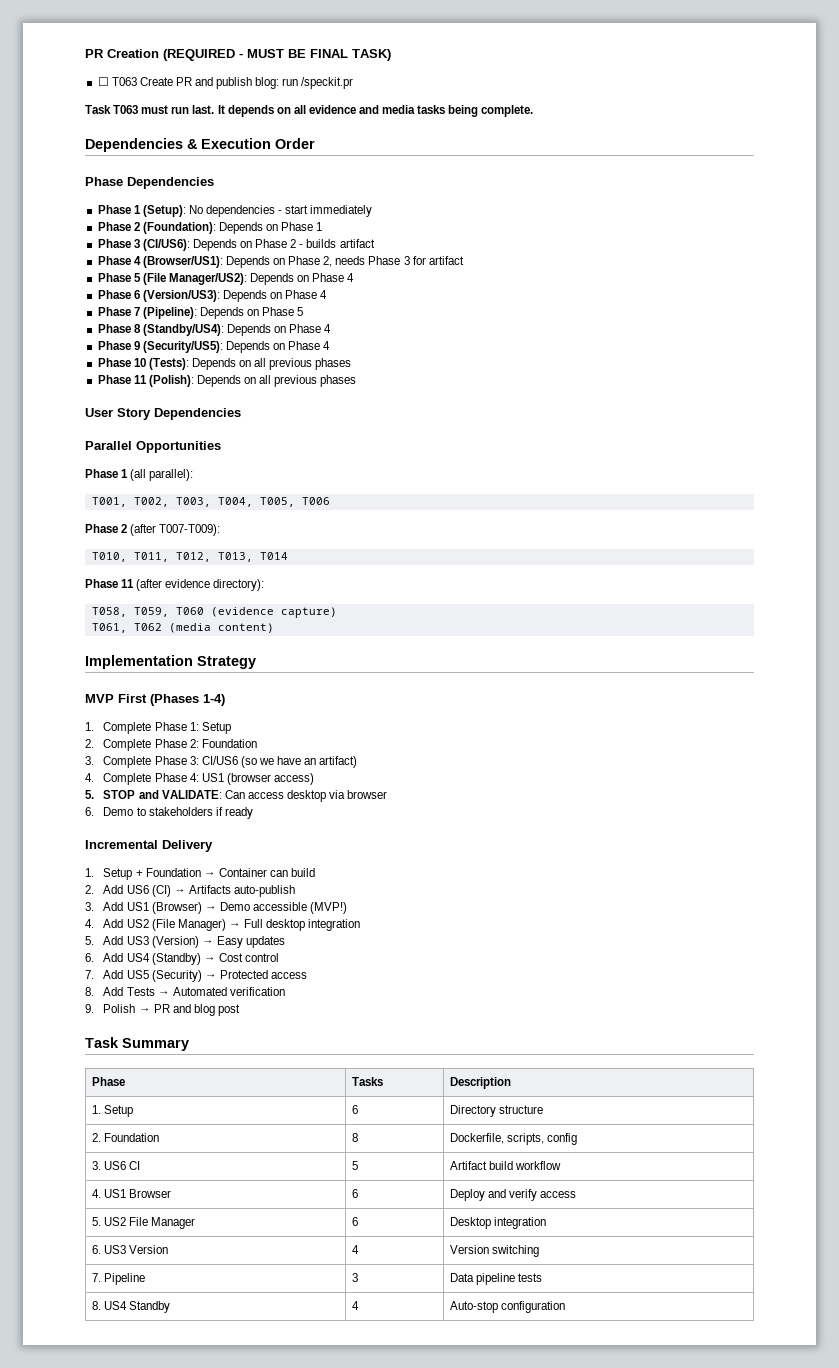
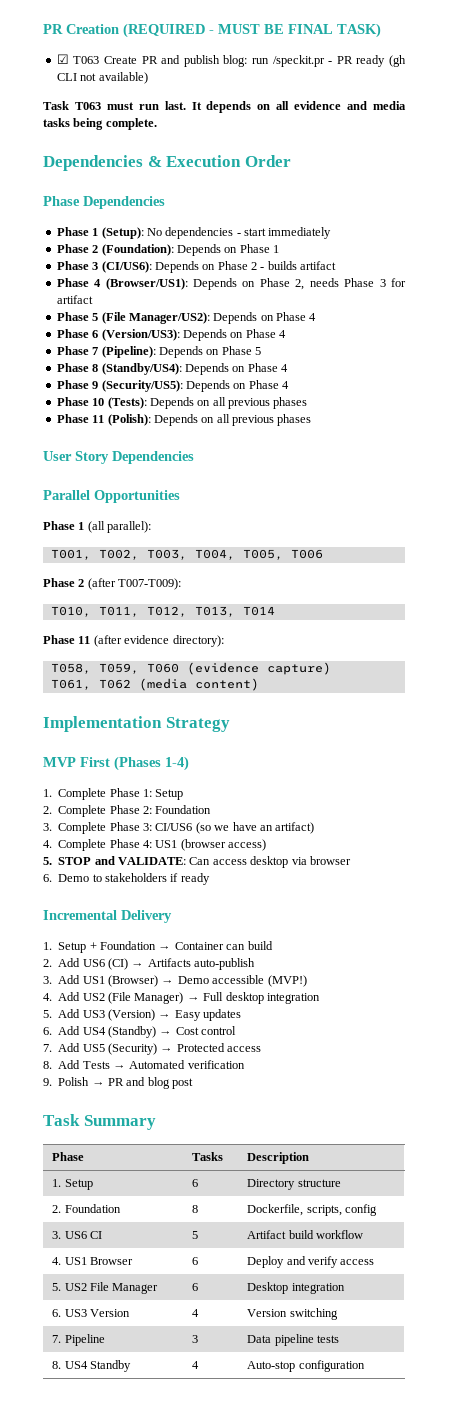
- ☐ T063 Create PR and publish blog: run /speckit.pr
+ ☑ T063 Create PR and publish blog: run /speckit.pr - PR ready (gh CLI not available)

